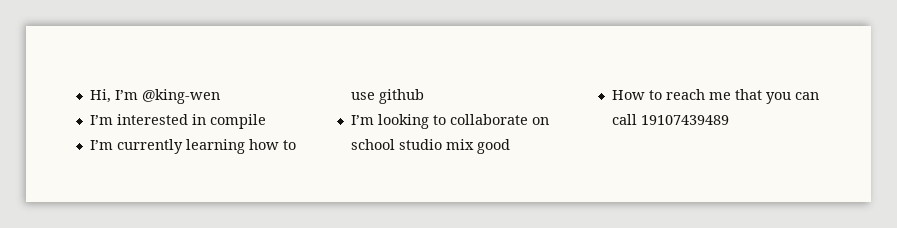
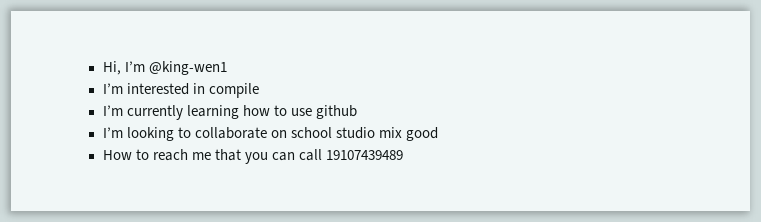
- Hi, I’m @king-wen
+ Hi, I’m @king-wen1

